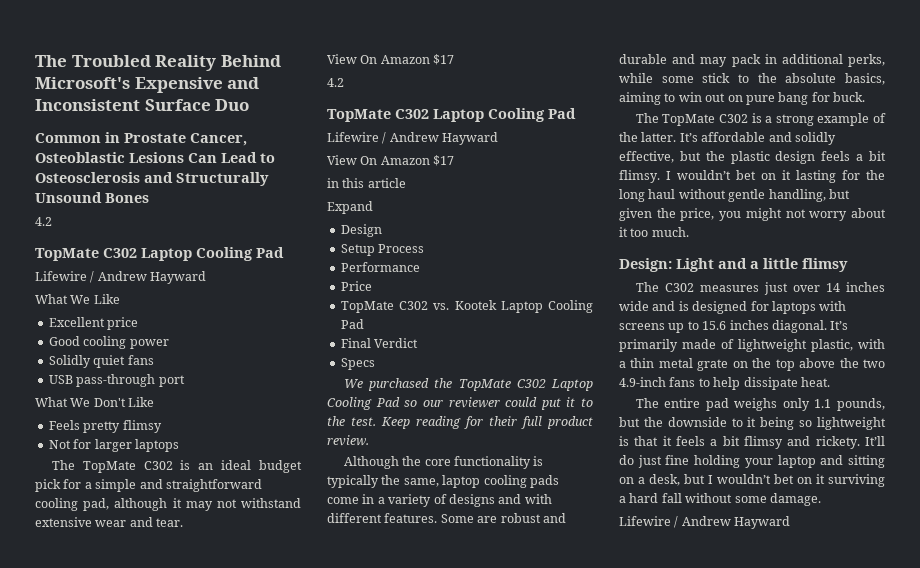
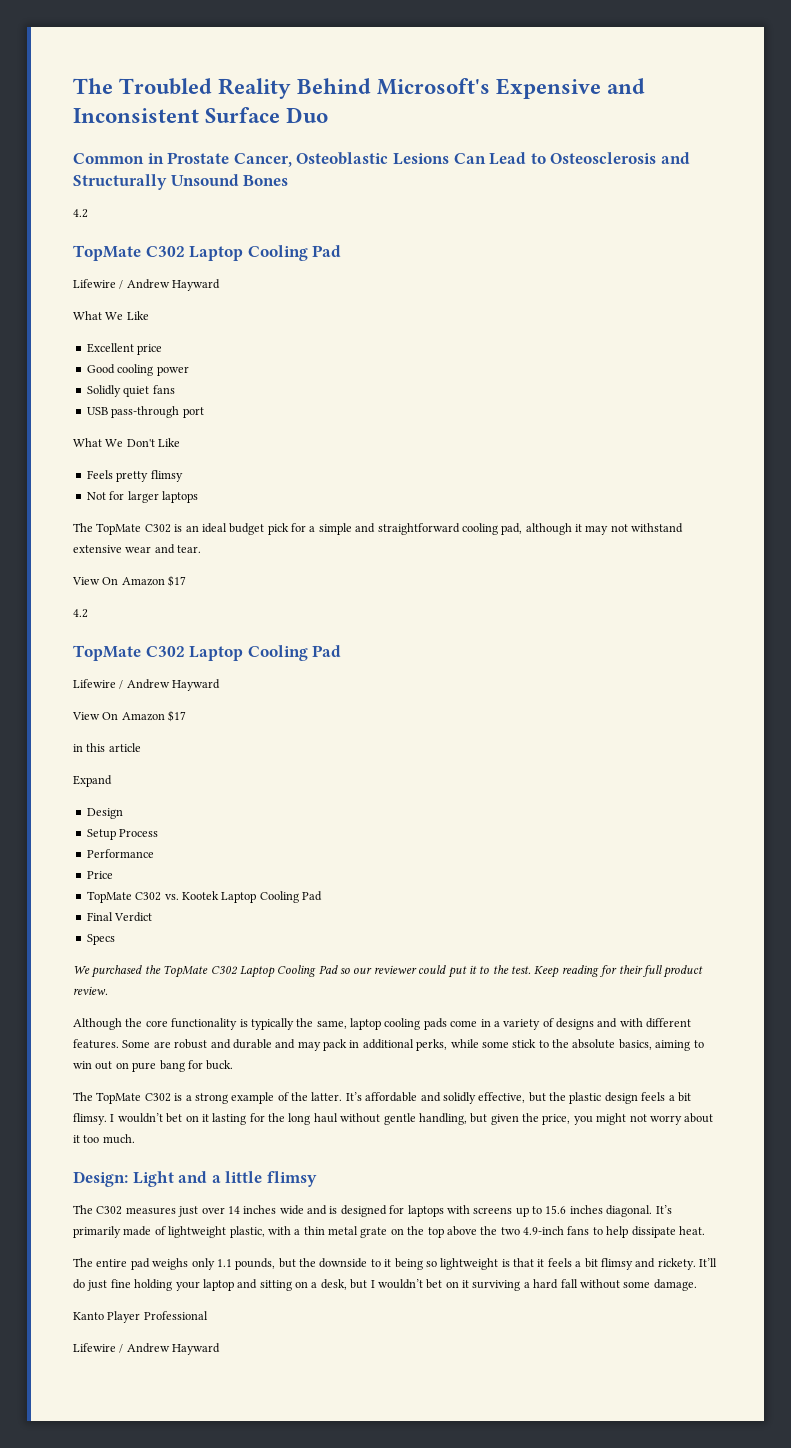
+ Kanto Player Professional

